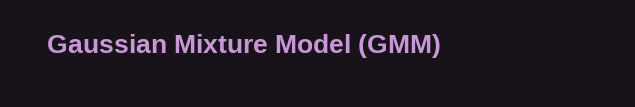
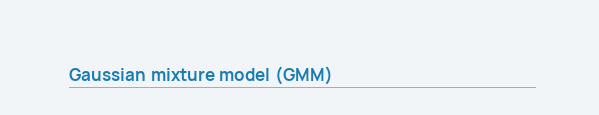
- Gaussian Mixture Model (GMM)
+ Gaussian mixture model (GMM)

